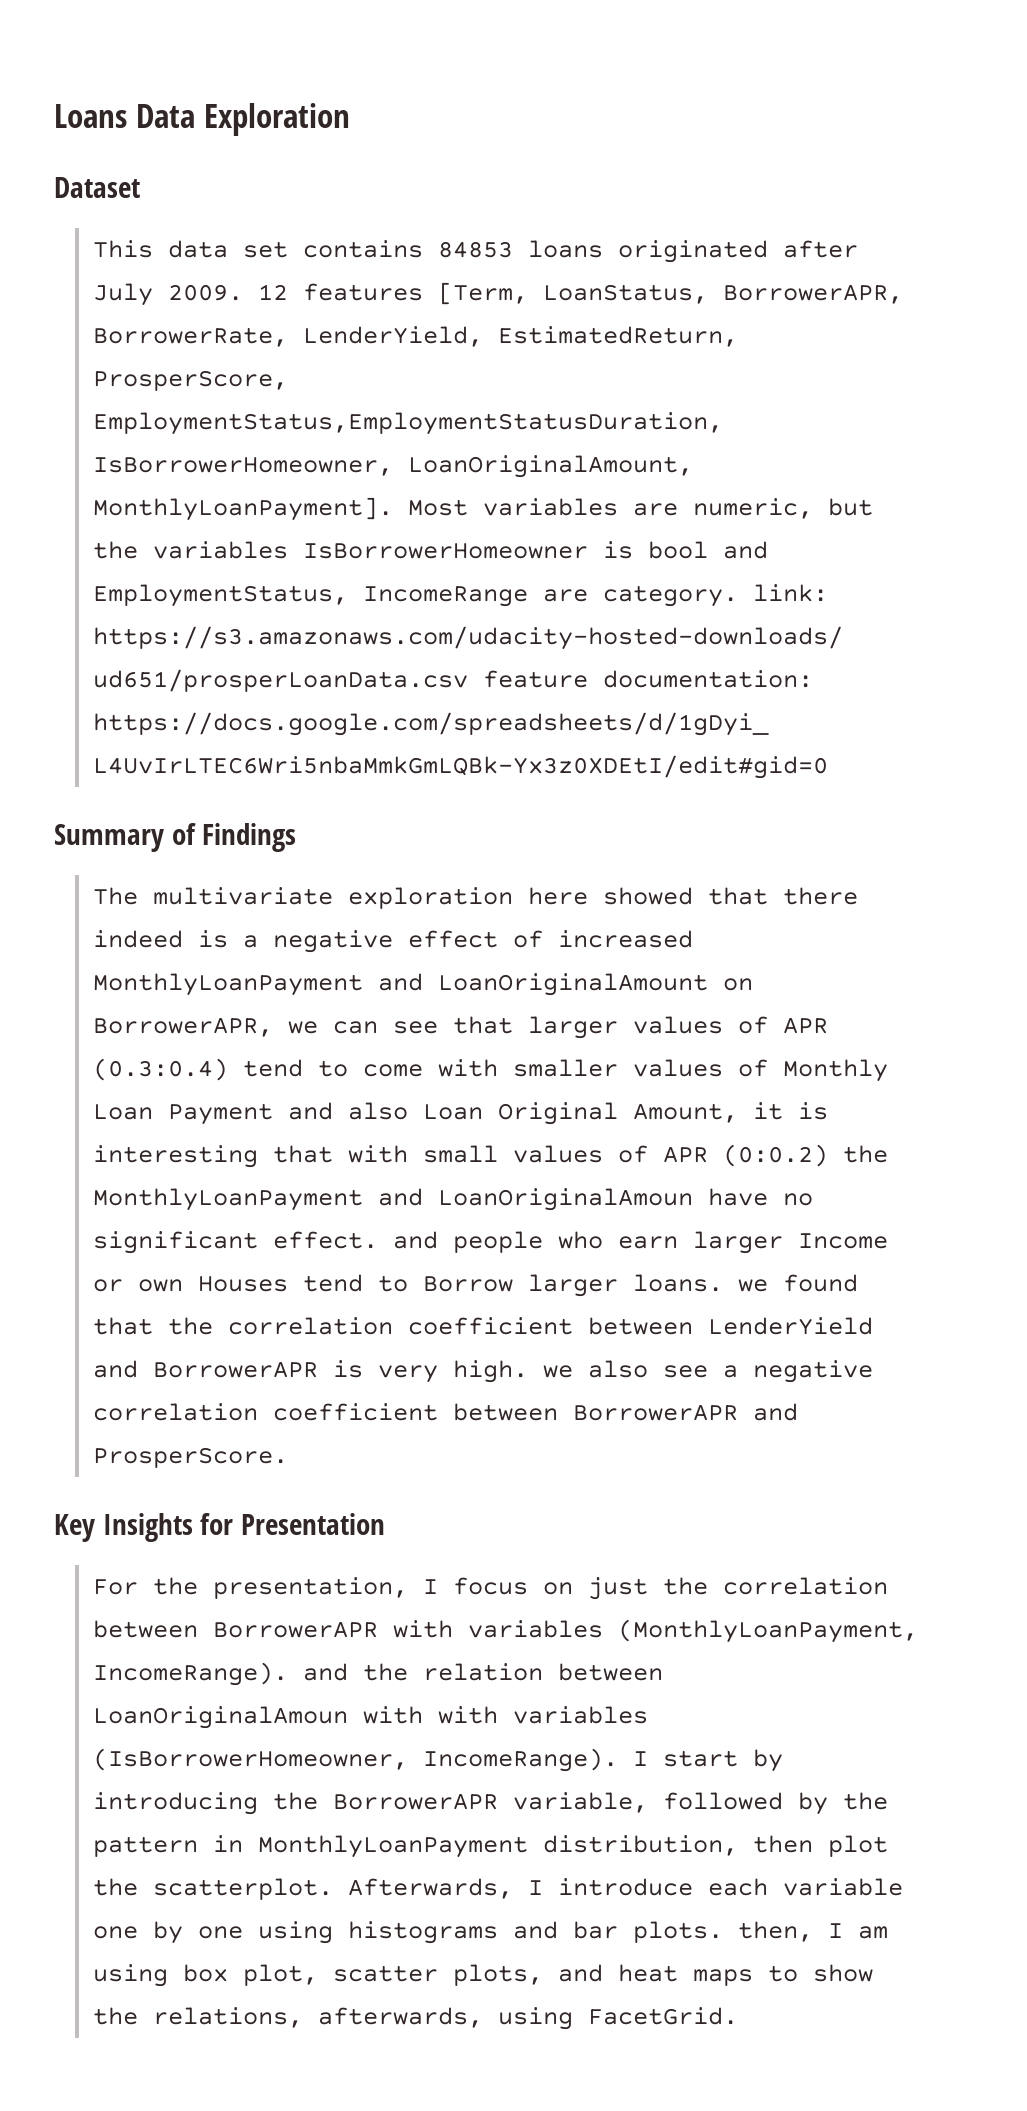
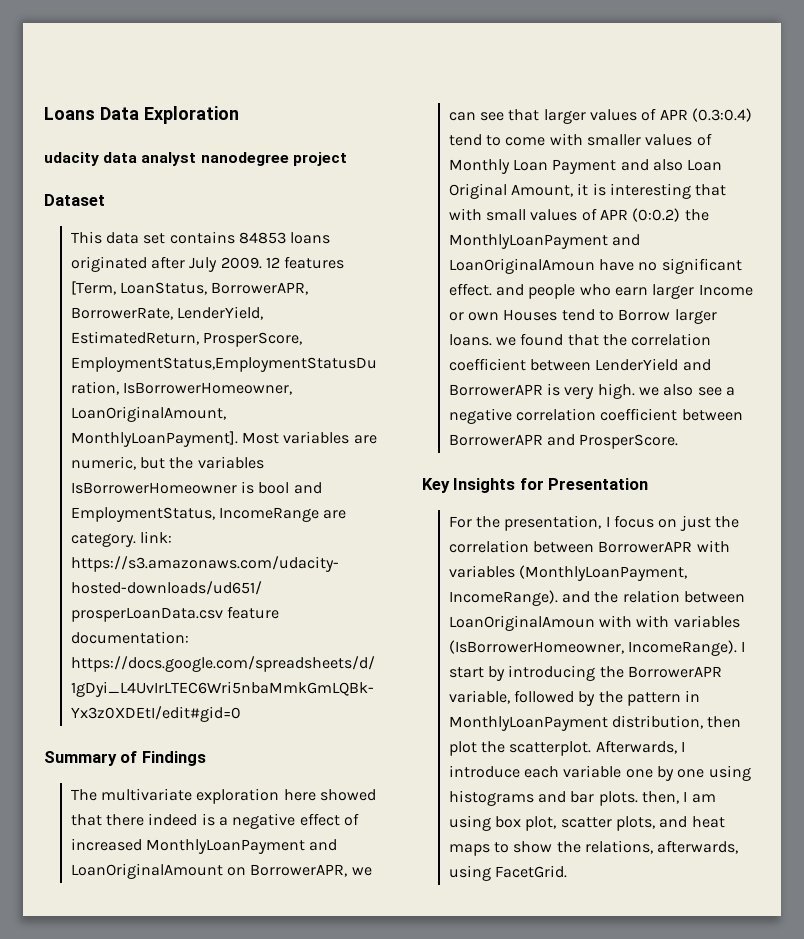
+ udacity data analyst nanodegree project

